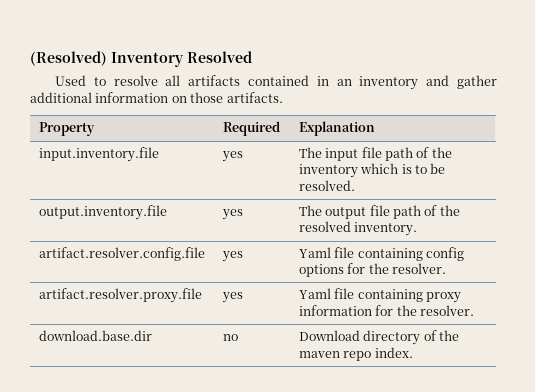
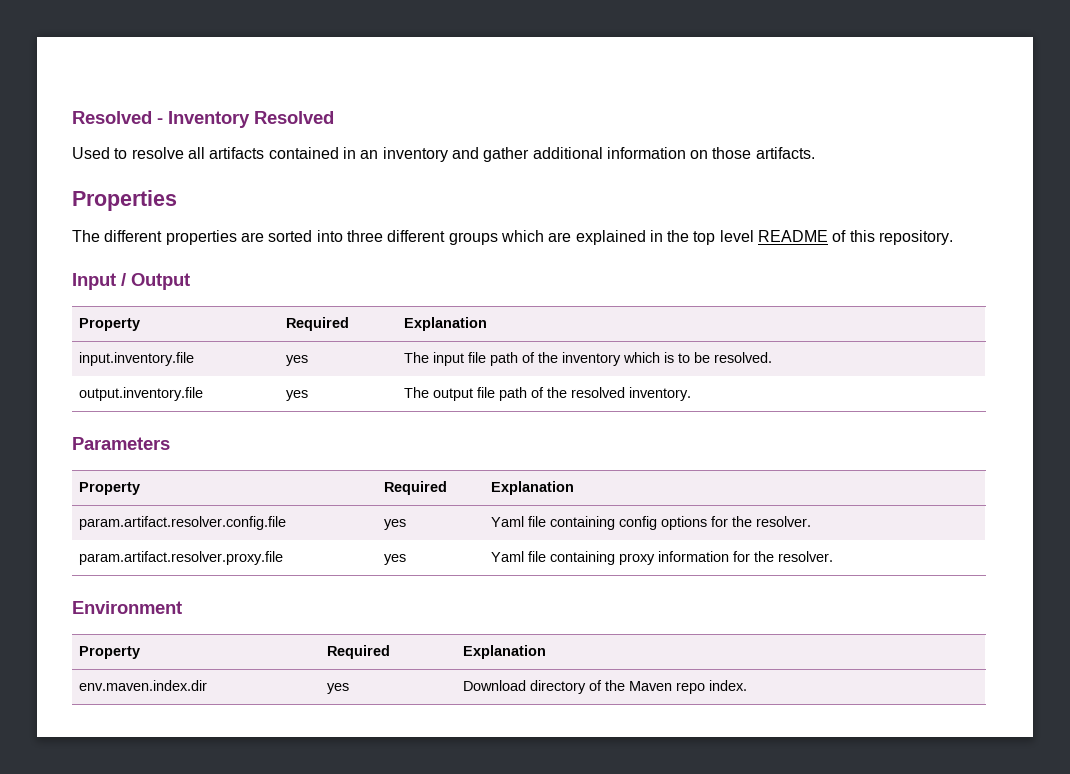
- (Resolved) Inventory Resolved
+ Resolved - Inventory Resolved
+ Properties
+ The different properties are sorted into three different groups which are explained in the top level README of this repository.
+ Input / Output
- artifact.resolver.config.file | yes | Yaml file containing config options for the resolver.
+ Parameters
+ Property | Required | Explanation
+ param.artifact.resolver.config.file | yes | Yaml file containing config options for the resolver.
- artifact.resolver.proxy.file | yes | Yaml file containing proxy information for the resolver.
+ param.artifact.resolver.proxy.file | yes | Yaml file containing proxy information for the resolver.
- download.base.dir | no | Download directory of the maven repo index.
+ Environment
+ Property | Required | Explanation
+ env.maven.index.dir | yes | Download directory of the Maven repo index.

